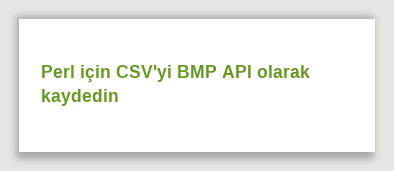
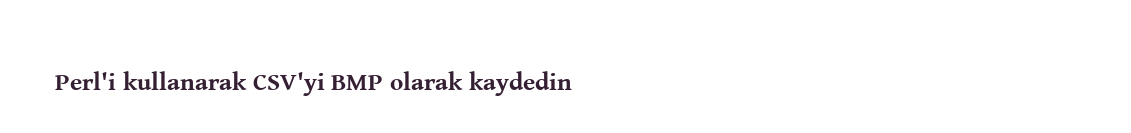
- Perl için CSV'yi BMP API olarak kaydedin
+ Perl'i kullanarak CSV'yi BMP olarak kaydedin

